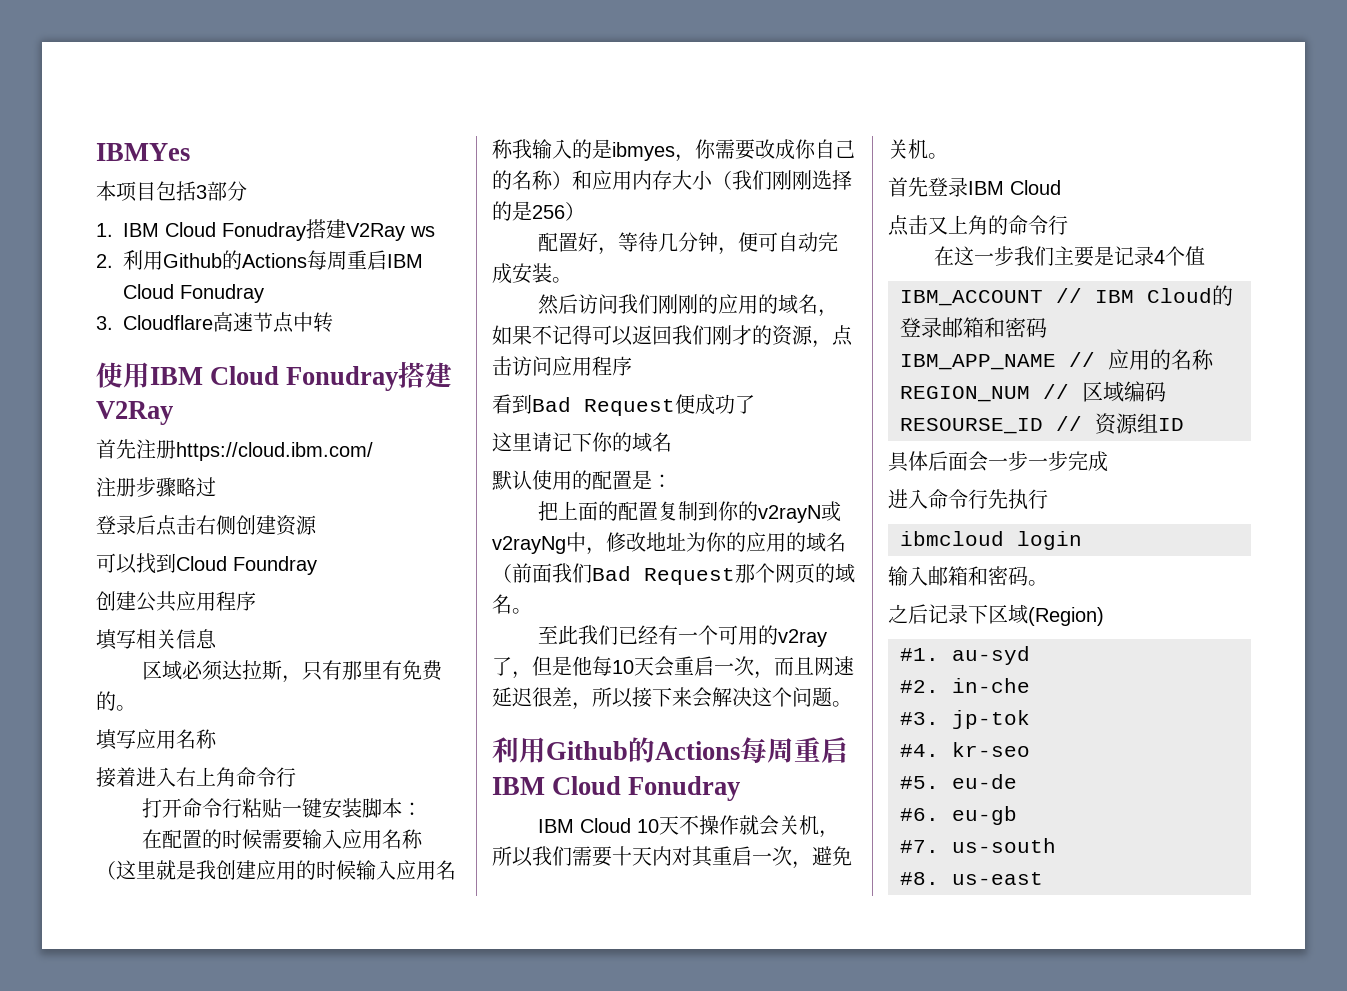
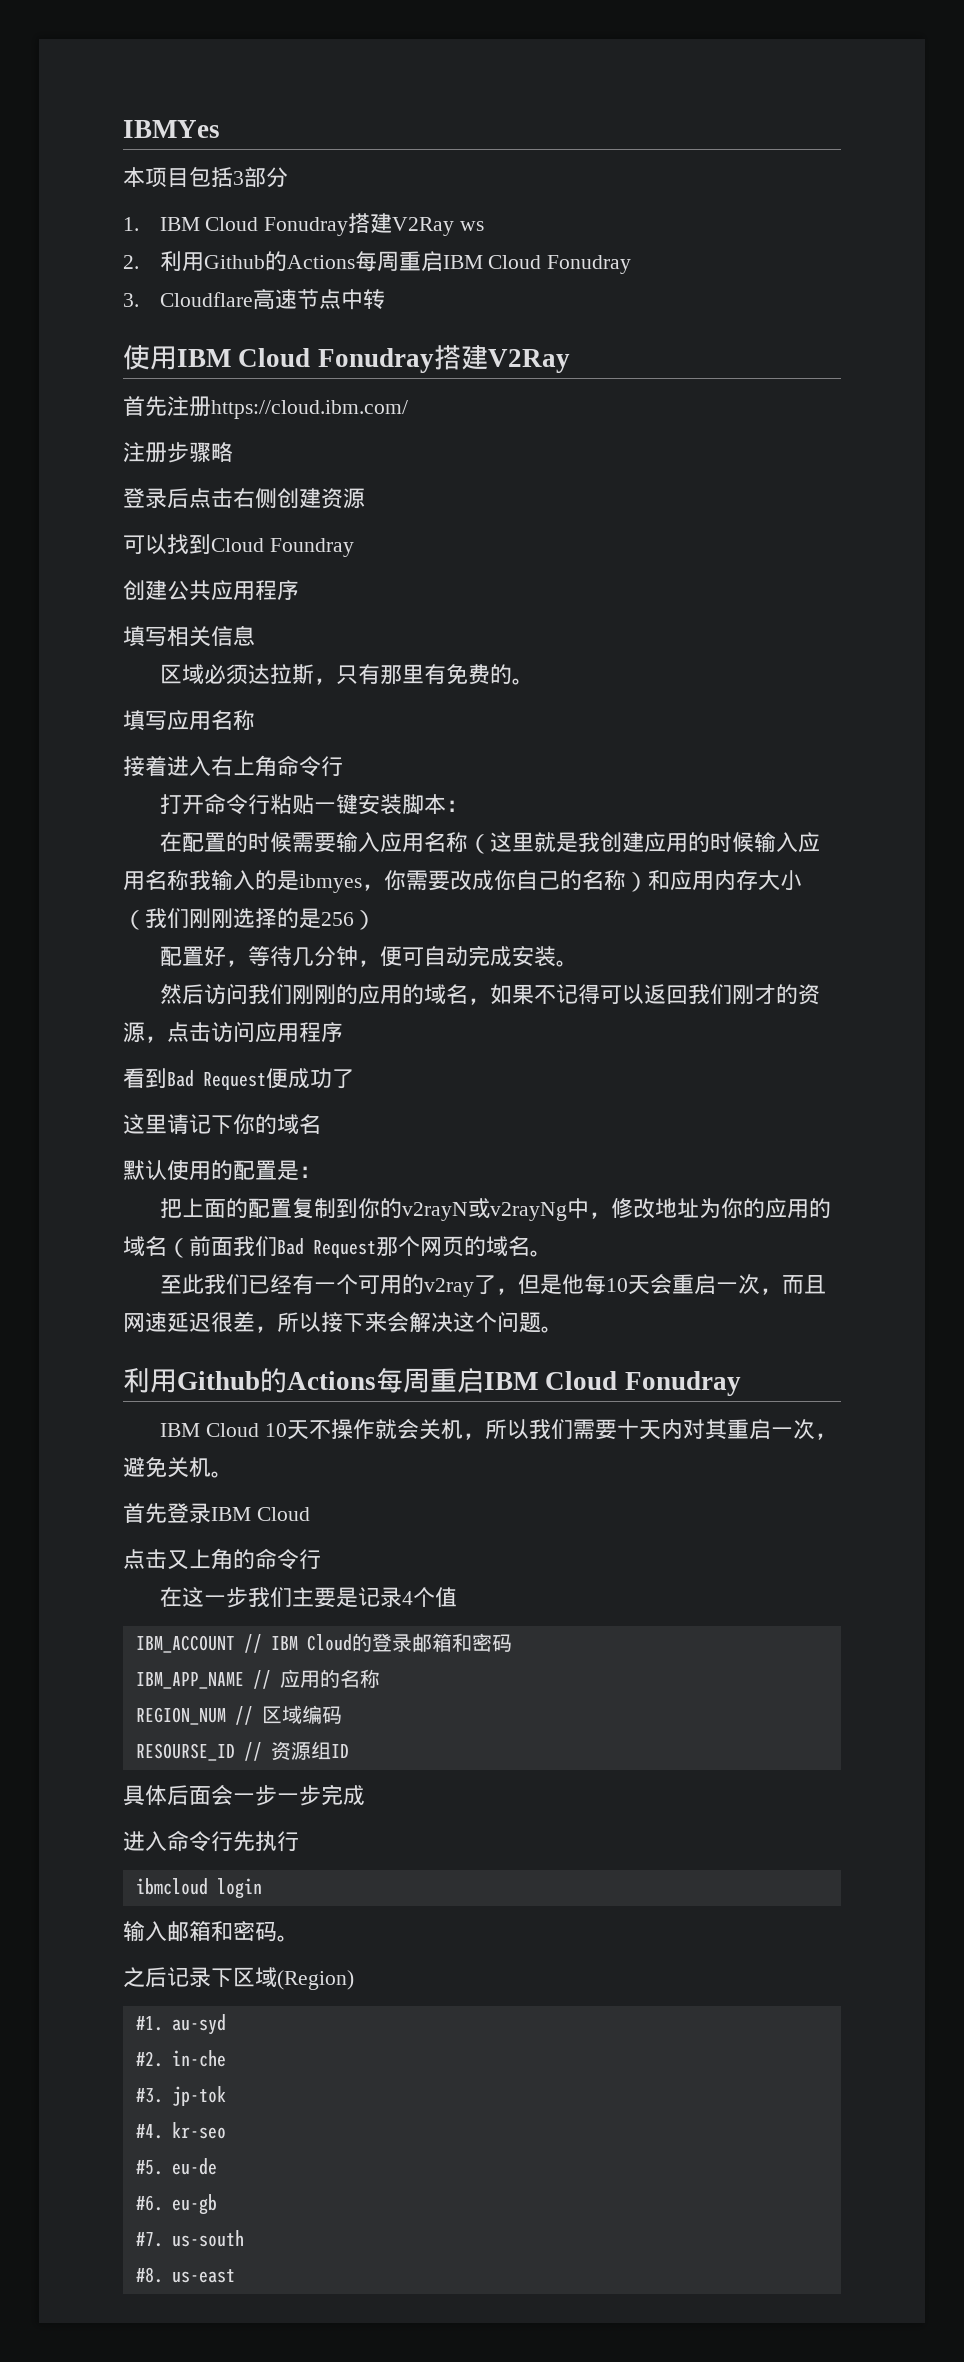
- 注册步骤略过
+ 注册步骤略

